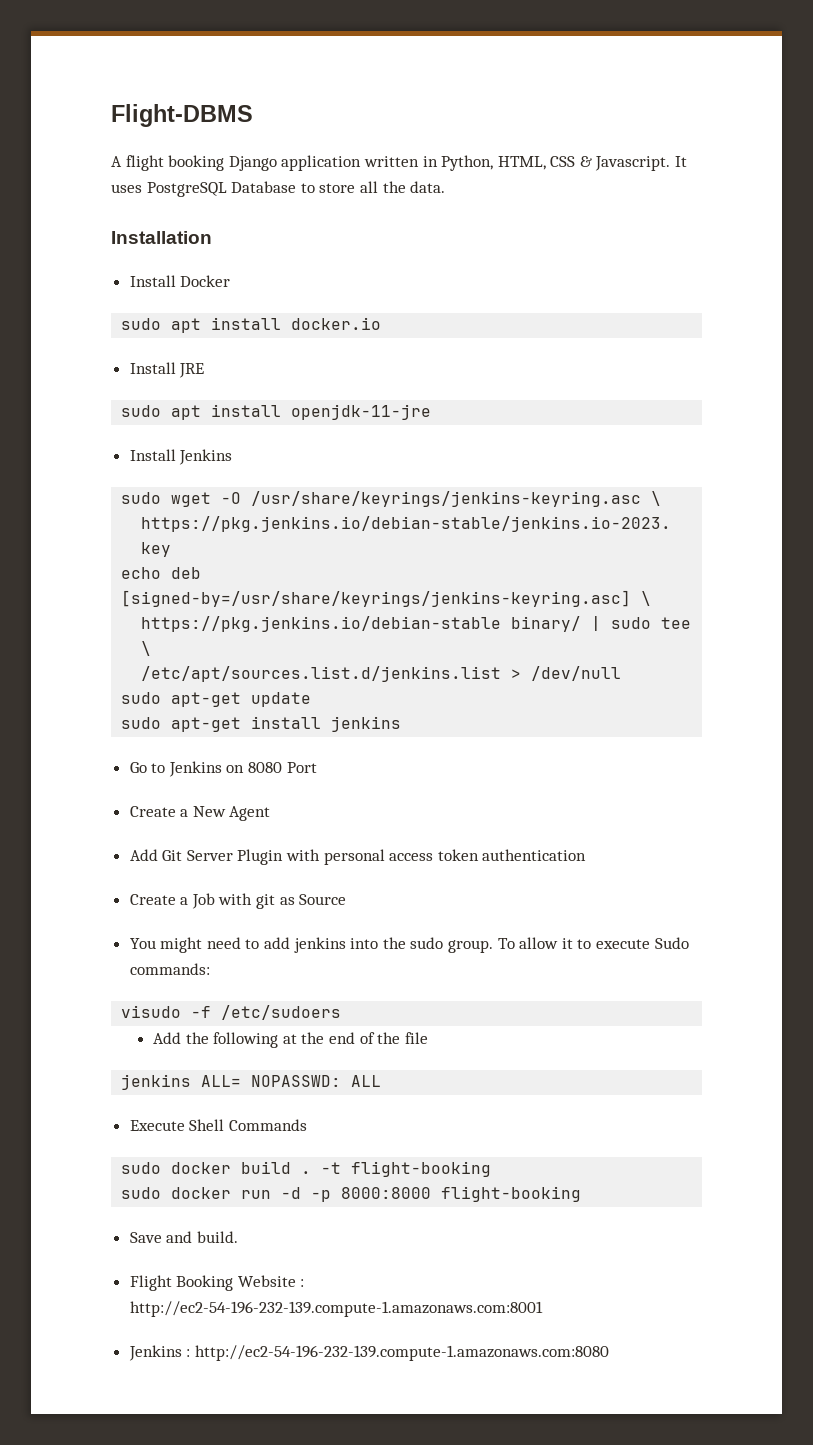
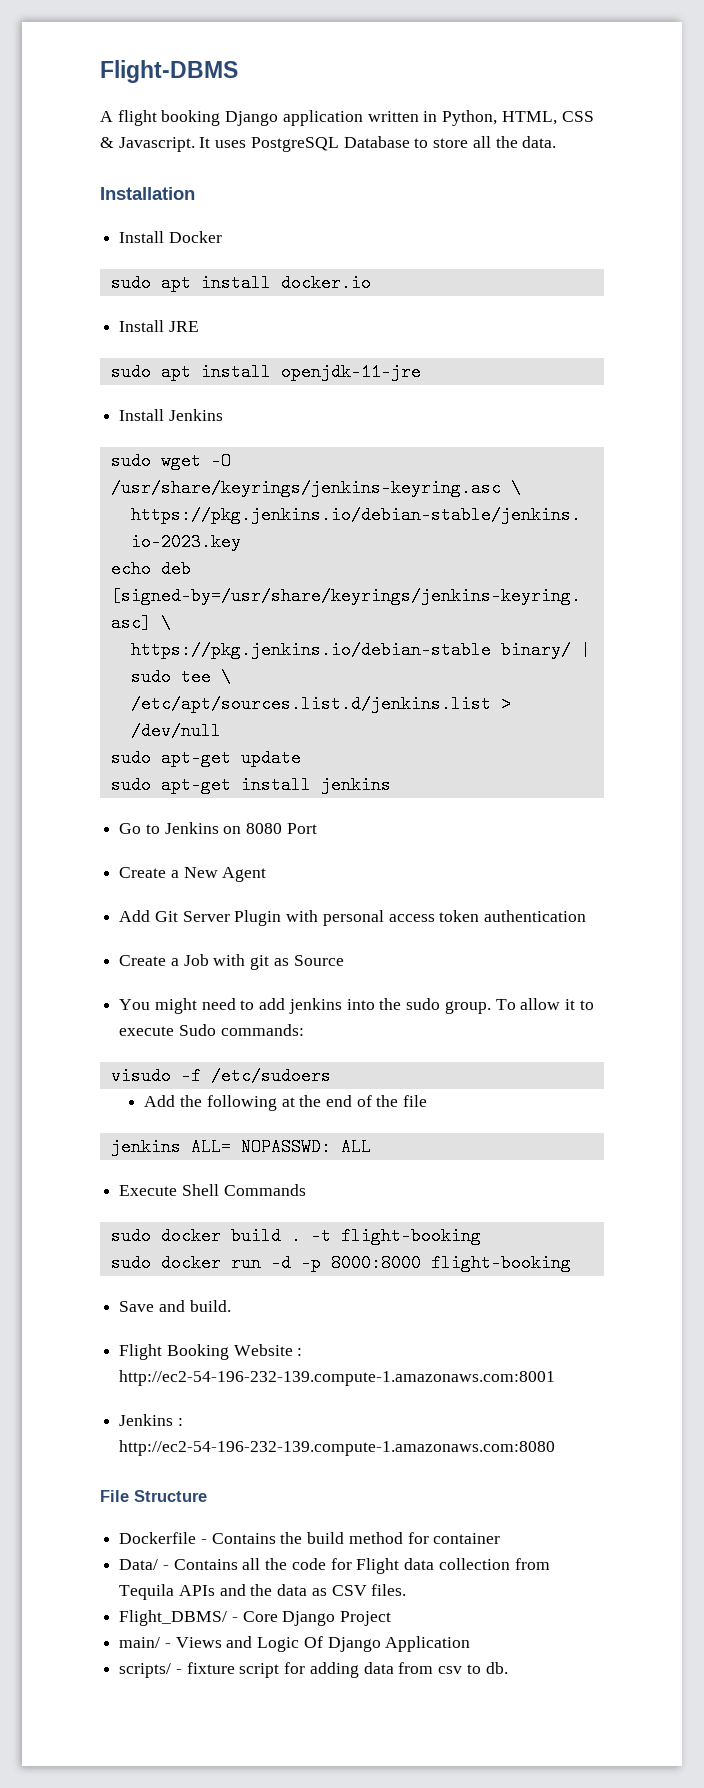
+ File Structure
+ Dockerfile - Contains the build method for container
+ Data/ - Contains all the code for Flight data collection from Tequila APIs and the data as CSV files.
+ Flight_DBMS/ - Core Django Project
+ main/ - Views and Logic Of Django Application
+ scripts/ - fixture script for adding data from csv to db.

